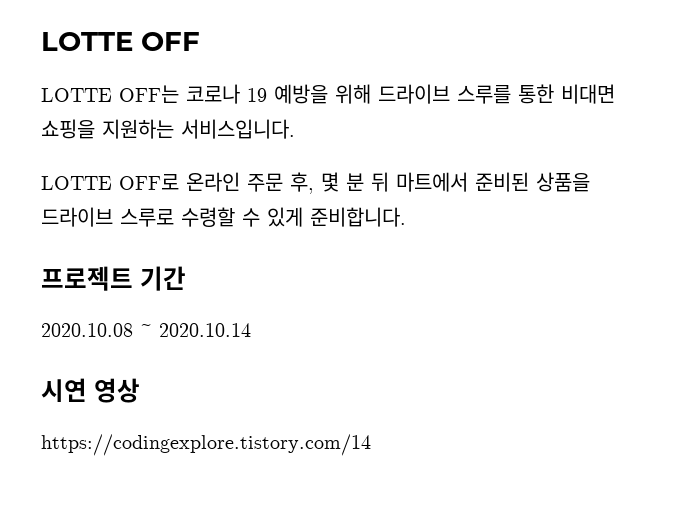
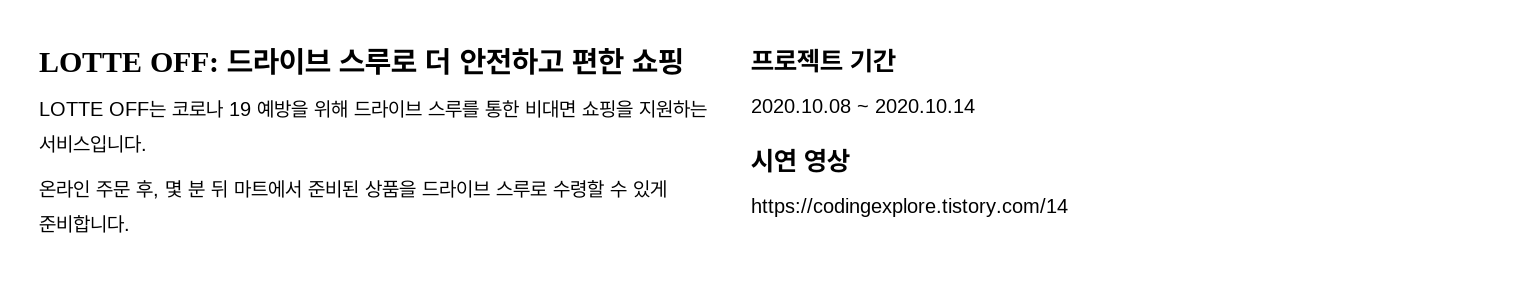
- LOTTE OFF
+ LOTTE OFF: 드라이브 스루로 더 안전하고 편한 쇼핑
- LOTTE OFF로 온라인 주문 후, 몇 분 뒤 마트에서 준비된 상품을 드라이브 스루로 수령할 수 있게 준비합니다.
+ 온라인 주문 후, 몇 분 뒤 마트에서 준비된 상품을 드라이브 스루로 수령할 수 있게 준비합니다.

